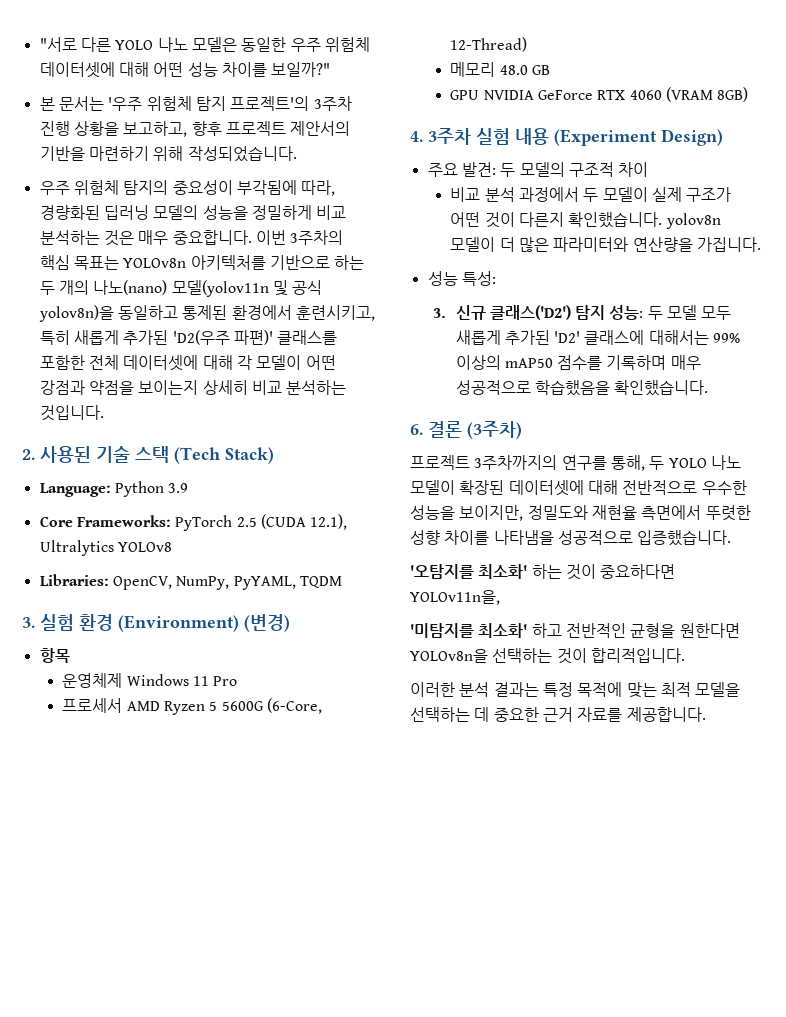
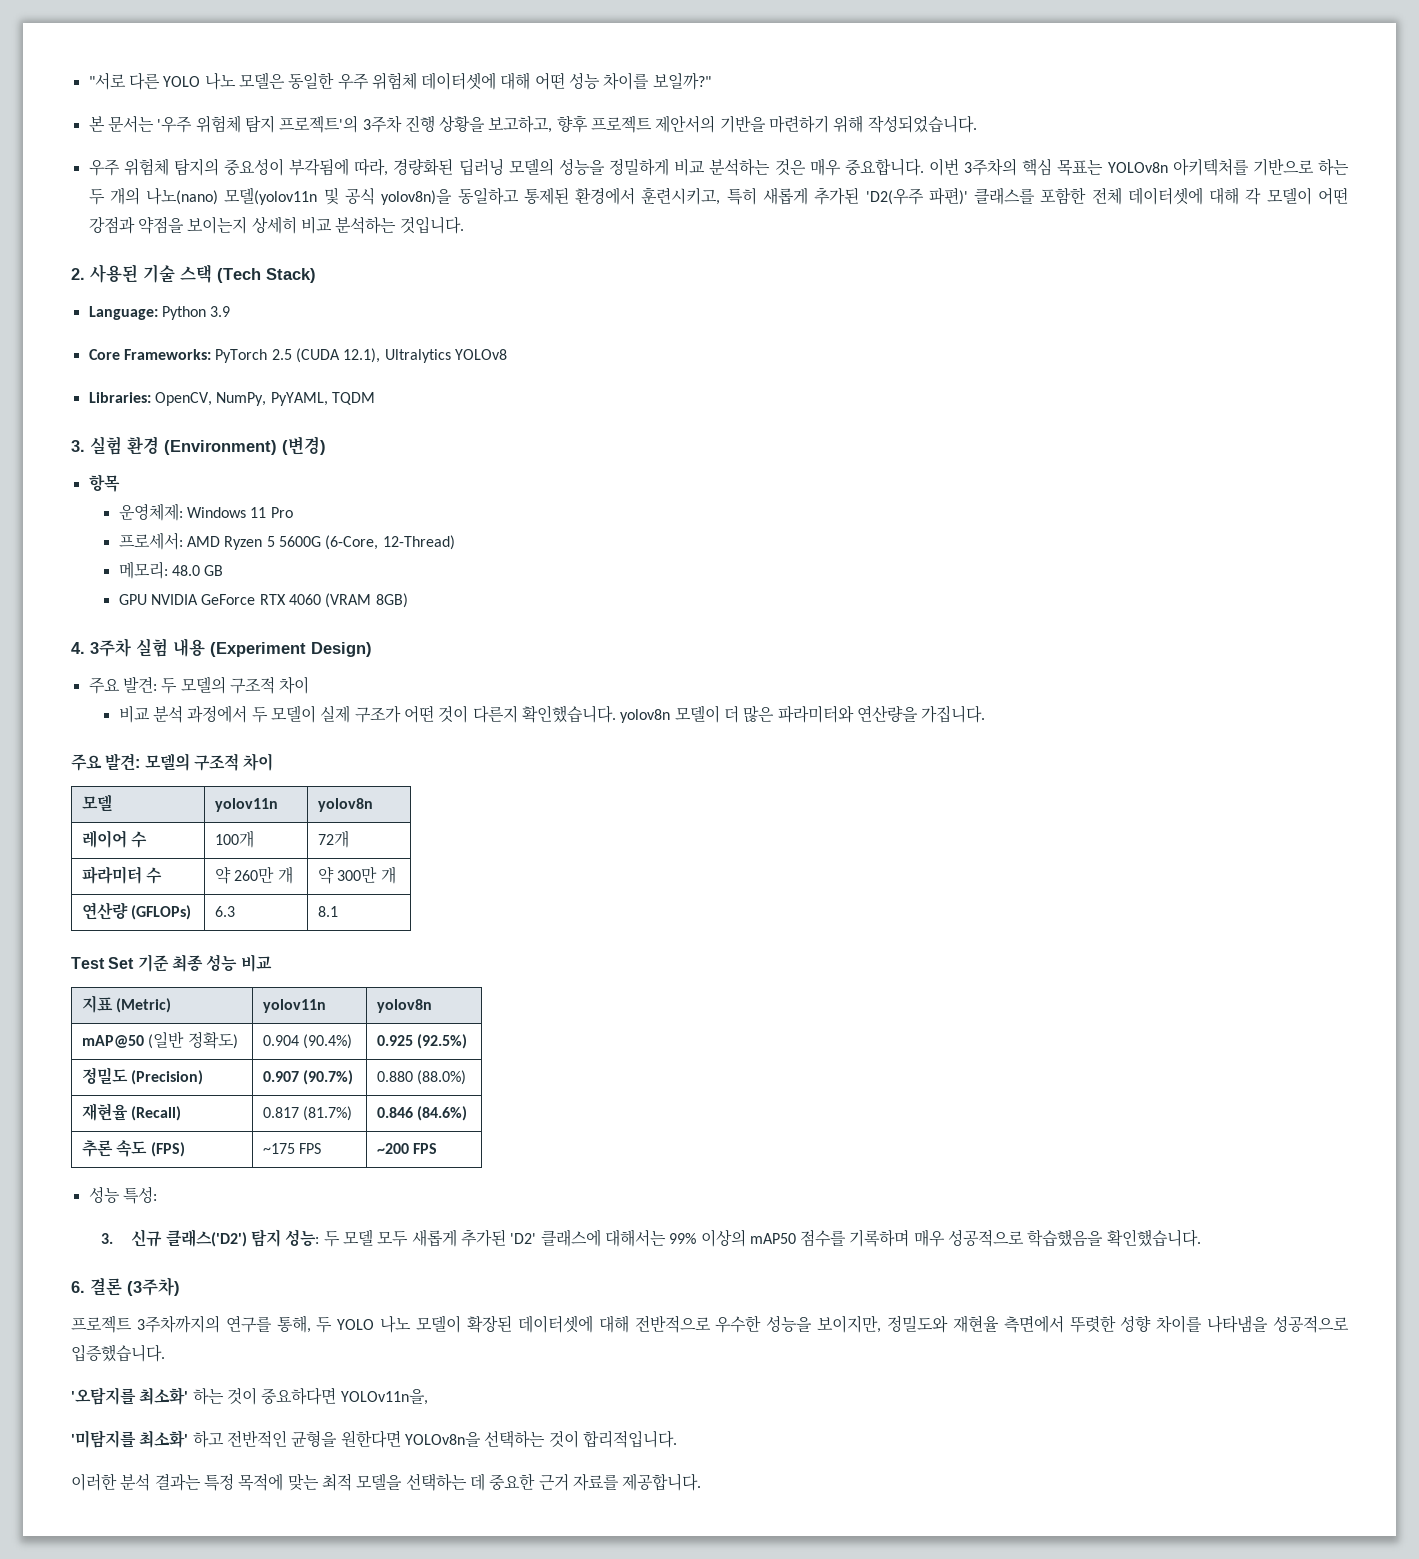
- 운영체제 Windows 11 Pro
+ 운영체제: Windows 11 Pro
- 프로세서 AMD Ryzen 5 5600G (6-Core, 12-Thread)
+ 프로세서: AMD Ryzen 5 5600G (6-Core, 12-Thread)
- 메모리 48.0 GB
+ 메모리: 48.0 GB
+ 주요 발견: 모델의 구조적 차이
+ 모델 | yolov11n | yolov8n
+ 레이어 수 | 100개 | 72개
+ 파라미터 수 | 약 260만 개 | 약 300만 개
+ 연산량 (GFLOPs) | 6.3 | 8.1
+ Test Set 기준 최종 성능 비교
+ 지표 (Metric) | yolov11n | yolov8n
+ mAP@50 (일반 정확도) | 0.904 (90.4%) | 0.925 (92.5%)
+ 정밀도 (Precision) | 0.907 (90.7%) | 0.880 (88.0%)
+ 재현율 (Recall) | 0.817 (81.7%) | 0.846 (84.6%)
+ 추론 속도 (FPS) | ~175 FPS | ~200 FPS

